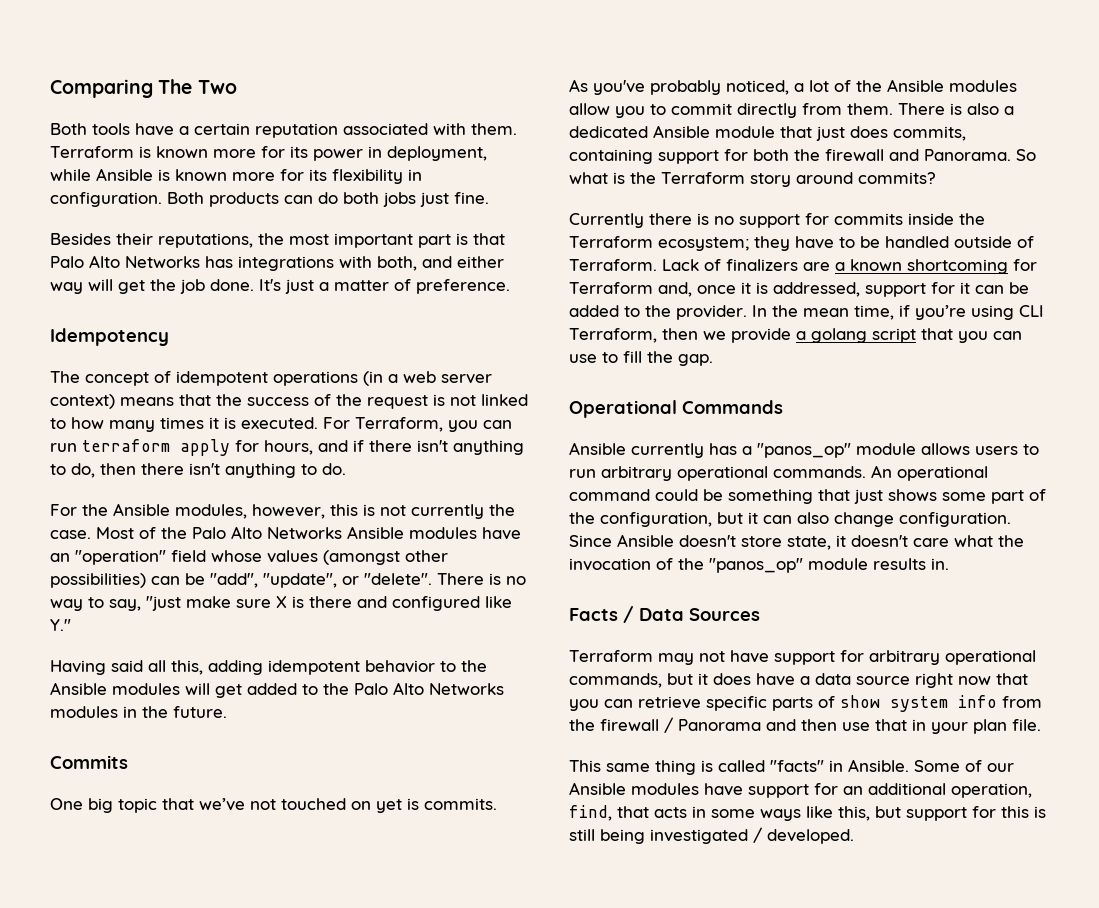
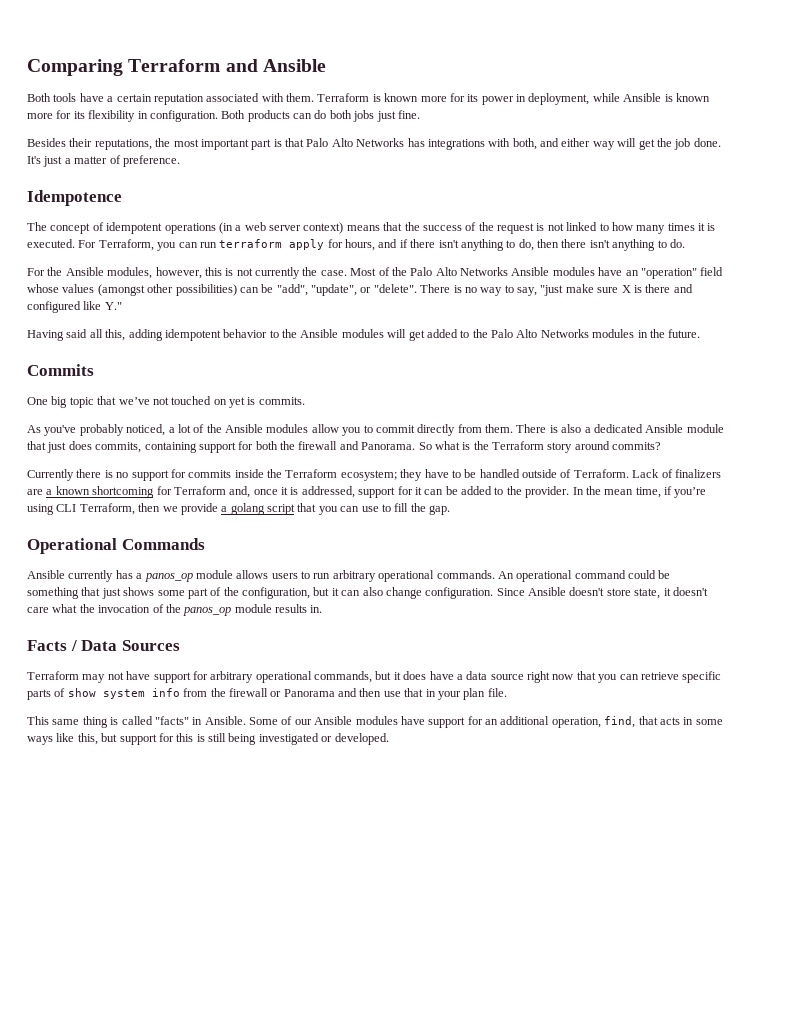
- Comparing The Two
+ Comparing Terraform and Ansible
- Idempotency
+ Idempotence
- Ansible currently has a "panos_op" module allows users to run arbitrary operational commands.
+ Ansible currently has a panos_op module allows users to run arbitrary operational commands.
- Since Ansible doesn't store state, it doesn't care what the invocation of the "panos_op" module results in.
+ Since Ansible doesn't store state, it doesn't care what the invocation of the panos_op module results in.
- Terraform may not have support for arbitrary operational commands, but it does have a data source right now that you can retrieve specific parts of show system info from the firewall / Panorama and then use that in your plan file.
+ Terraform may not have support for arbitrary operational commands, but it does have a data source right now that you can retrieve specific parts of show system info from the firewall or Panorama and then use that in your plan file.
- Some of our Ansible modules have support for an additional operation, find, that acts in some ways like this, but support for this is still being investigated / developed.
+ Some of our Ansible modules have support for an additional operation, find, that acts in some ways like this, but support for this is still being investigated or developed.

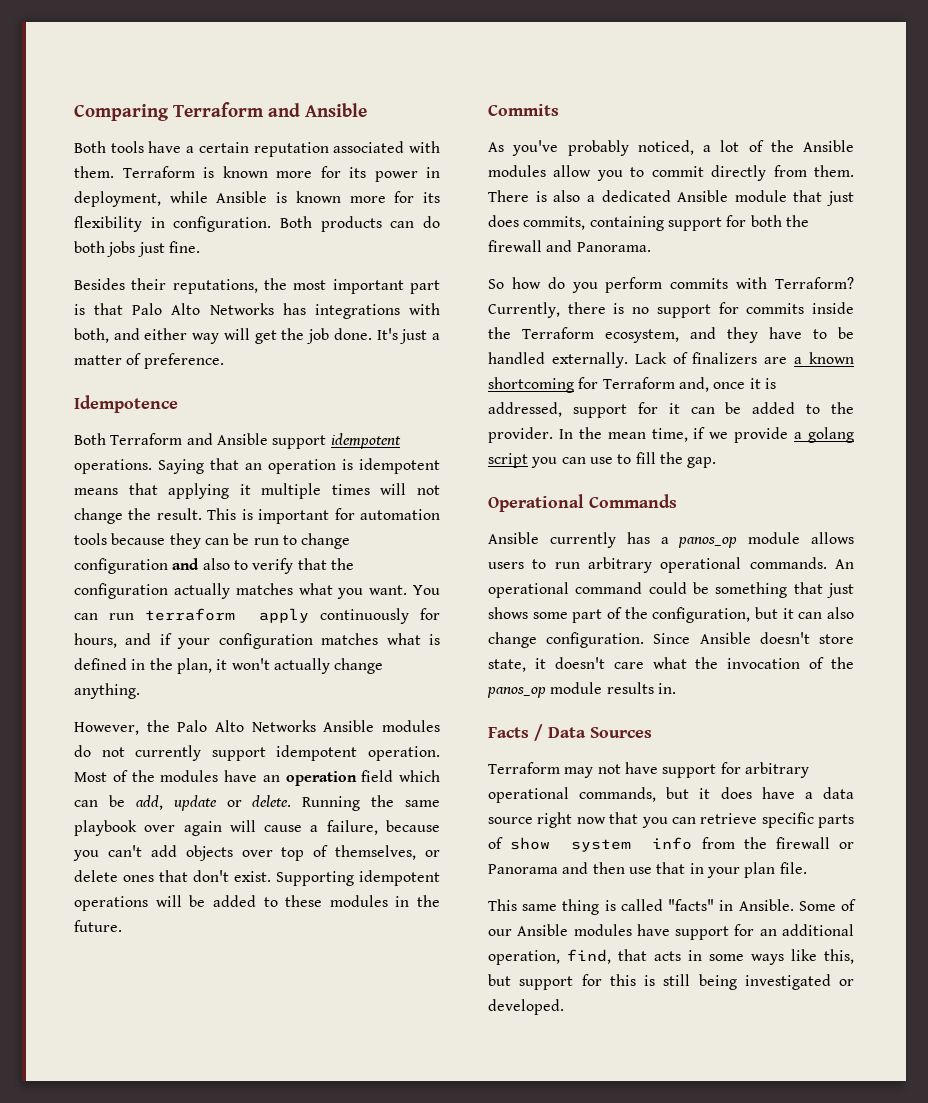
- The concept of idempotent operations (in a web server context) means that the success of the request is not linked to how many times it is executed. For Terraform, you can run terraform apply for hours, and if there isn't anything to do, then there isn't anything to do.
- For the Ansible modules, however, this is not currently the case. Most of the Palo Alto Networks Ansible modules have an "operation" field whose values (amongst other possibilities) can be "add", "update", or "delete". There is no way to say, "just make sure X is there and configured like Y."
- Having said all this, adding idempotent behavior to the Ansible modules will get added to the Palo Alto Networks modules in the future.
+ Both Terraform and Ansible support idempotent operations. Saying that an operation is idempotent means that applying it multiple times will not change the result. This is important for automation tools because they can be run to change configuration and also to verify that the configuration actually matches what you want. You can run terraform apply continuously for hours, and if your configuration matches what is defined in the plan, it won't actually change anything.
+ However, the Palo Alto Networks Ansible modules do not currently support idempotent operation. Most of the modules have an operation field which can be add, update or delete. Running the same playbook over again will cause a failure, because you can't add objects over top of themselves, or delete ones that don't exist. Supporting idempotent operations will be added to these modules in the future.
- One big topic that we’ve not touched on yet is commits.
- There is also a dedicated Ansible module that just does commits, containing support for both the firewall and Panorama. So what is the Terraform story around commits?
- Currently there is no support for commits inside the Terraform ecosystem; they have to be handled outside of Terraform.
+ There is also a dedicated Ansible module that just does commits, containing support for both the firewall and Panorama.
+ So how do you perform commits with Terraform? Currently, there is no support for commits inside the Terraform ecosystem, and they have to be handled externally.
- In the mean time, if you’re using CLI Terraform, then we provide a golang script that you can use to fill the gap.
+ In the mean time, if we provide a golang script you can use to fill the gap.

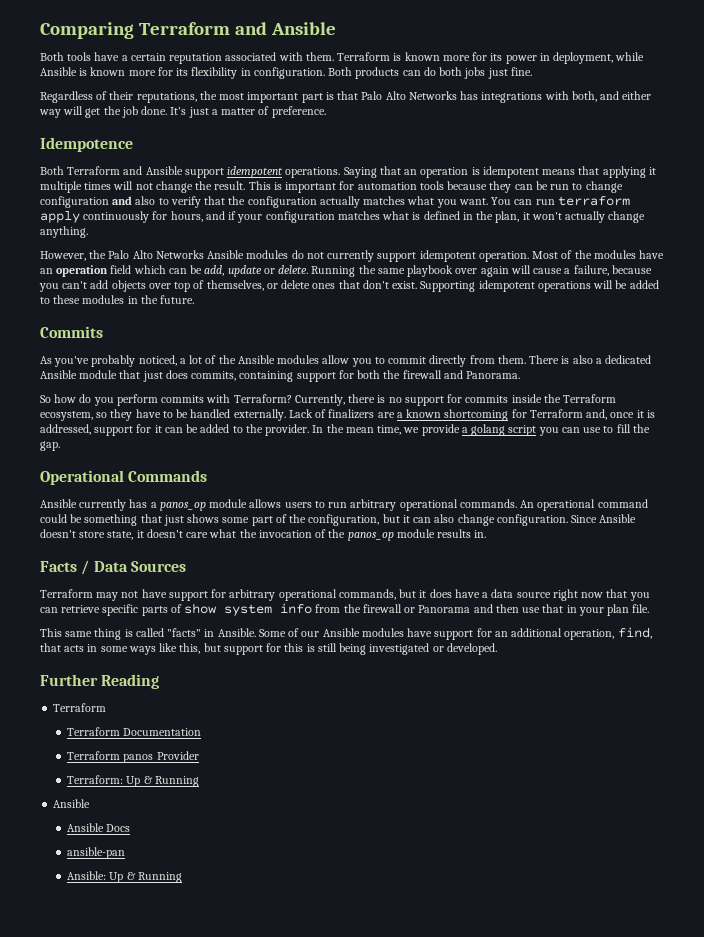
- Besides their reputations, the most important part is that Palo Alto Networks has integrations with both, and either way will get the job done.
+ Regardless of their reputations, the most important part is that Palo Alto Networks has integrations with both, and either way will get the job done.
- Currently, there is no support for commits inside the Terraform ecosystem, and they have to be handled externally.
+ Currently, there is no support for commits inside the Terraform ecosystem, so they have to be handled externally.
- In the mean time, if we provide a golang script you can use to fill the gap.
+ In the mean time, we provide a golang script you can use to fill the gap.
+ Further Reading
+ Terraform
+ Terraform Documentation
+ Terraform panos Provider
+ Terraform: Up & Running
+ Ansible
+ Ansible Docs
+ ansible-pan
+ Ansible: Up & Running

